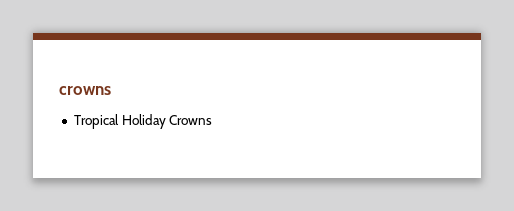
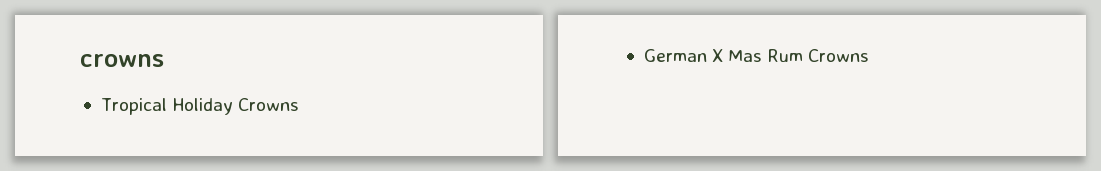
+ German X Mas Rum Crowns

